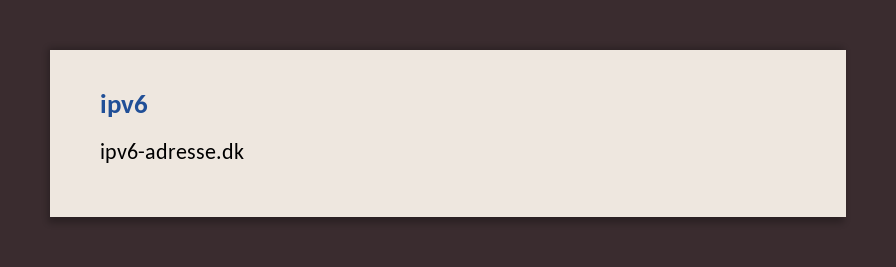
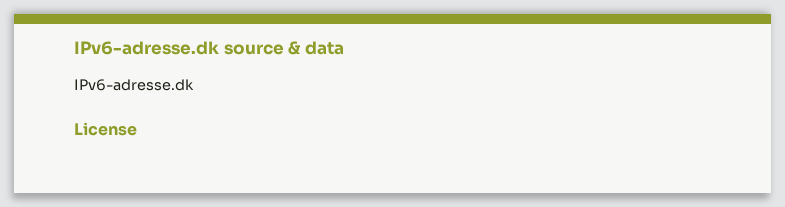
- ipv6
- ipv6-adresse.dk
+ IPv6-adresse.dk source & data
+ IPv6-adresse.dk
+ License

